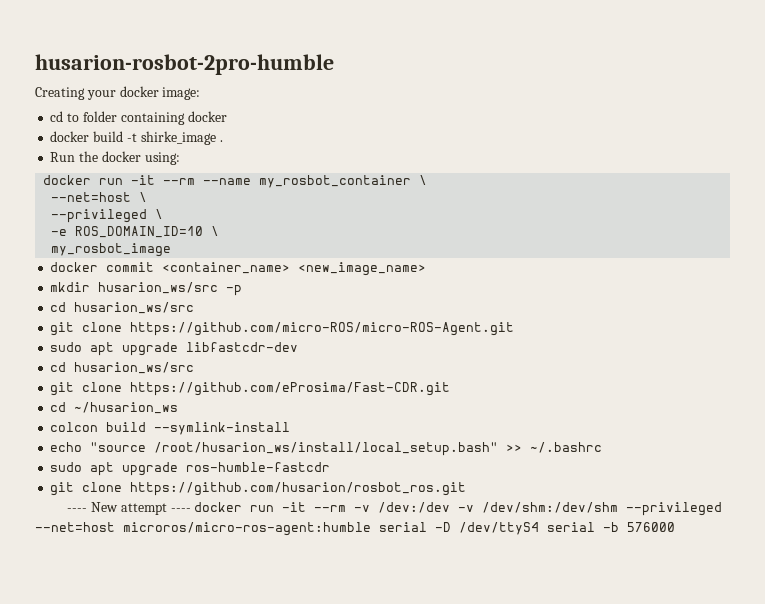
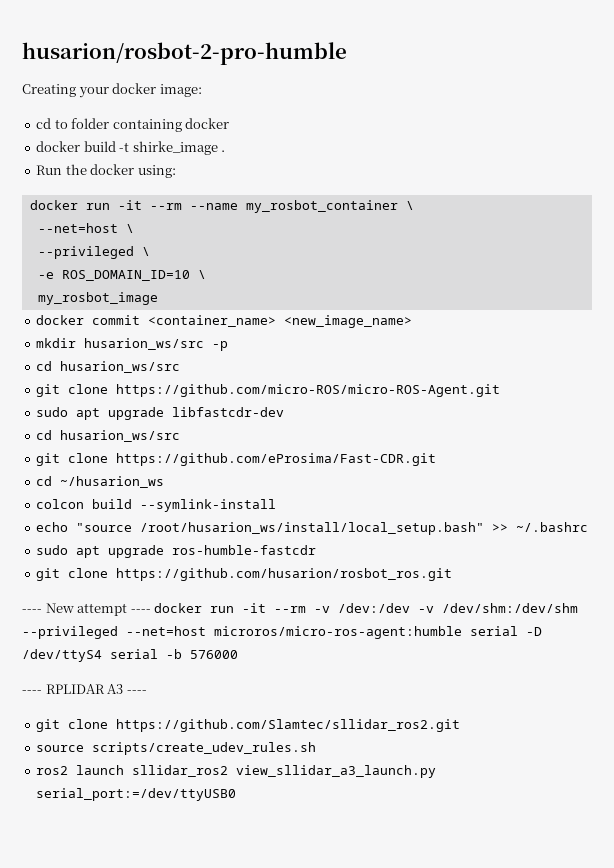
- husarion-rosbot-2pro-humble
+ husarion/rosbot-2-pro-humble
+ ---- RPLIDAR A3 ----
+ git clone https://github.com/Slamtec/sllidar_ros2.git
+ source scripts/create_udev_rules.sh
+ ros2 launch sllidar_ros2 view_sllidar_a3_launch.py serial_port:=/dev/ttyUSB0

